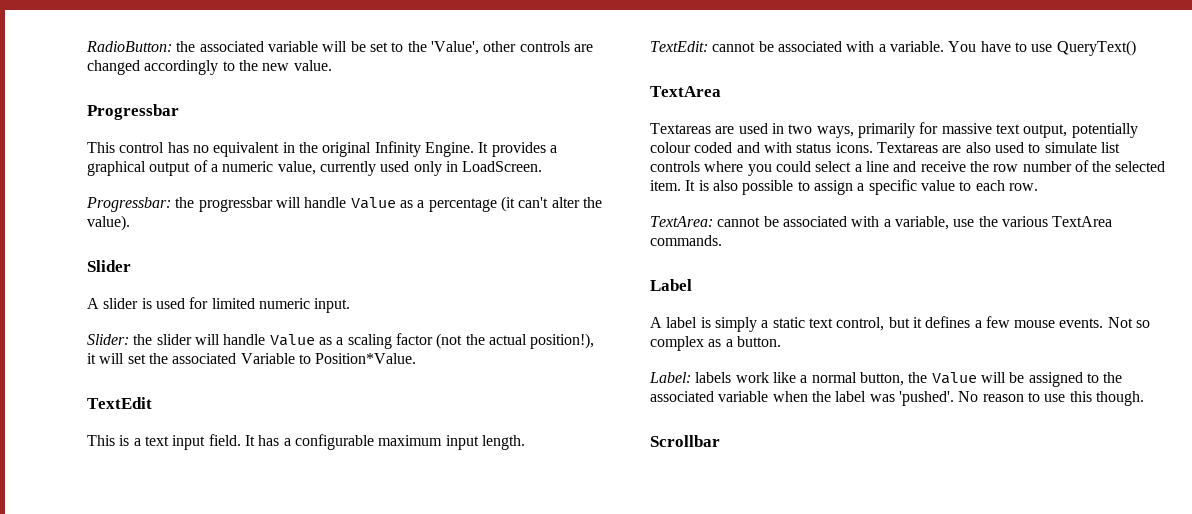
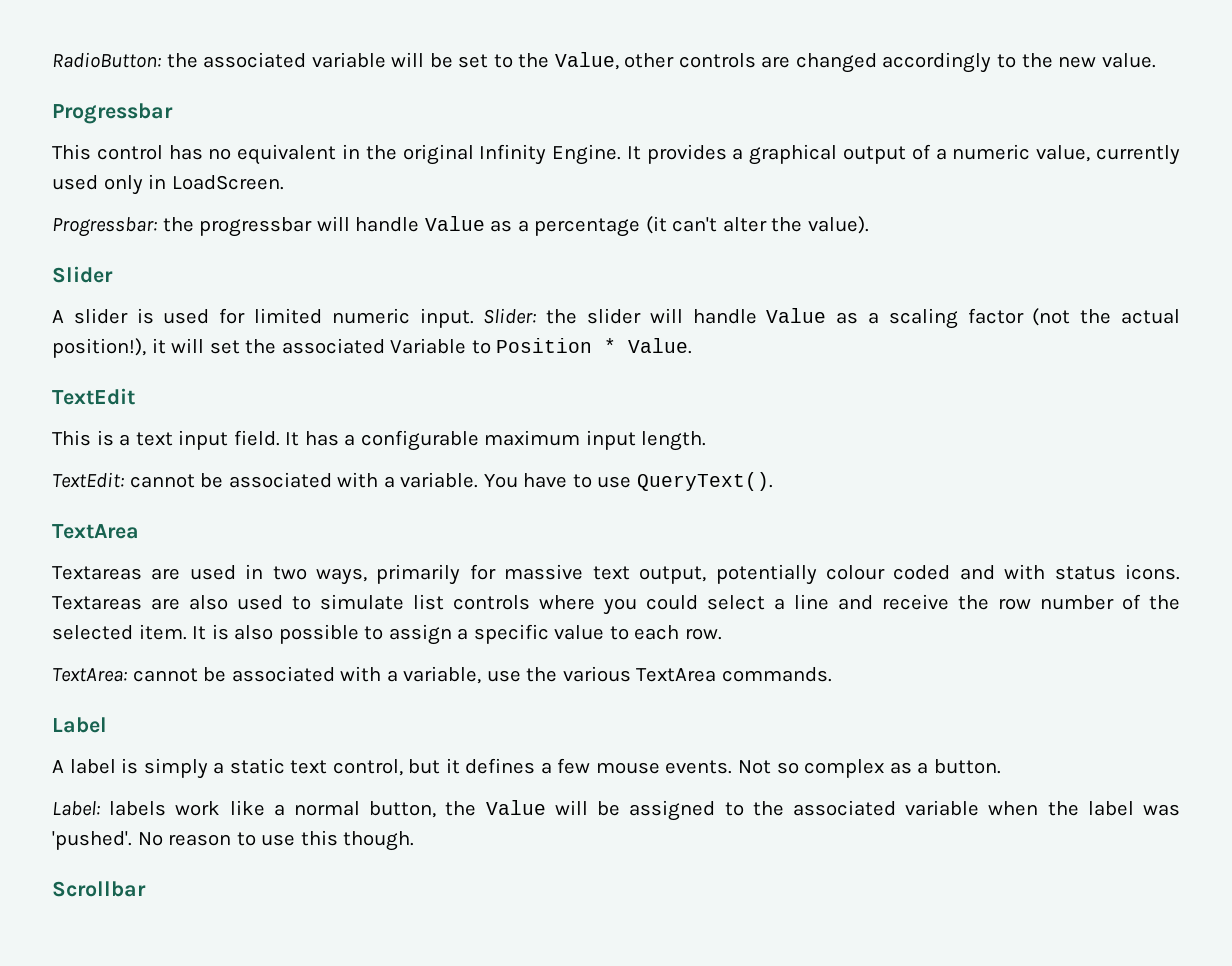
- RadioButton: the associated variable will be set to the 'Value', other controls are changed accordingly to the new value.
+ RadioButton: the associated variable will be set to the Value, other controls are changed accordingly to the new value.
- A slider is used for limited numeric input.
- Slider: the slider will handle Value as a scaling factor (not the actual position!), it will set the associated Variable to Position*Value.
+ A slider is used for limited numeric input. Slider: the slider will handle Value as a scaling factor (not the actual position!), it will set the associated Variable to Position * Value.
- You have to use QueryText()
+ You have to use QueryText().

